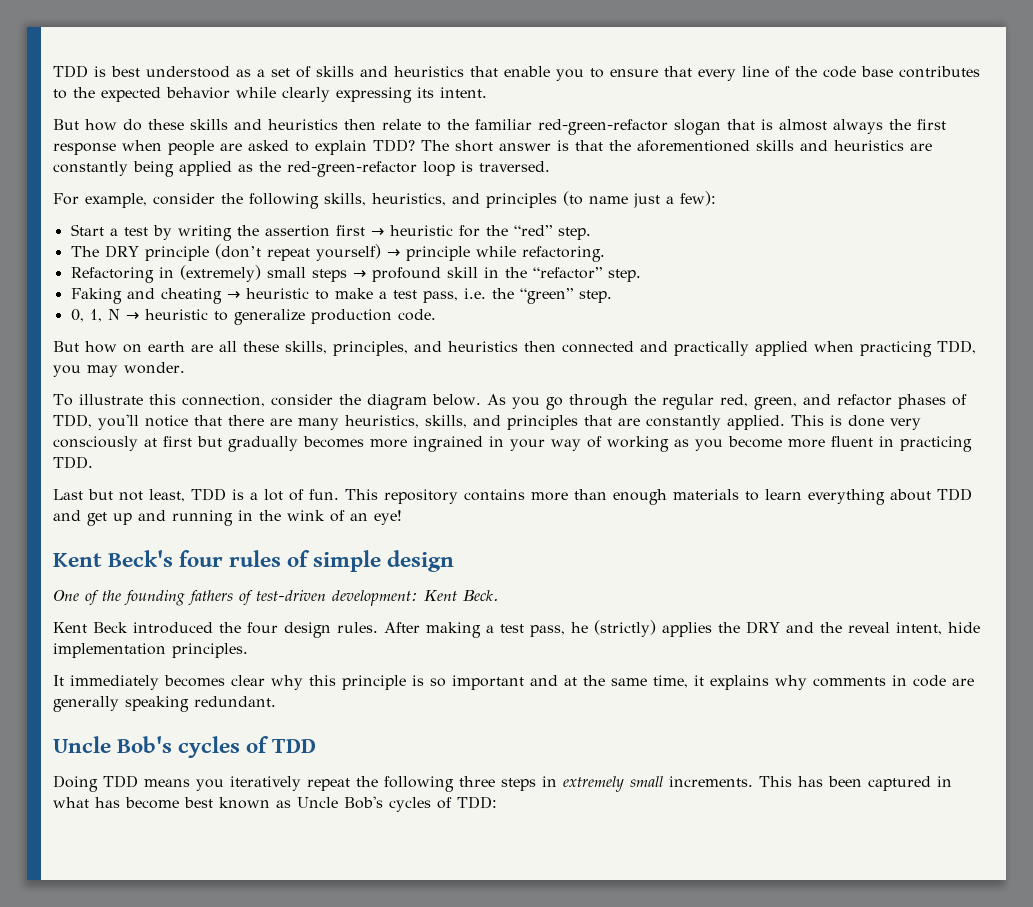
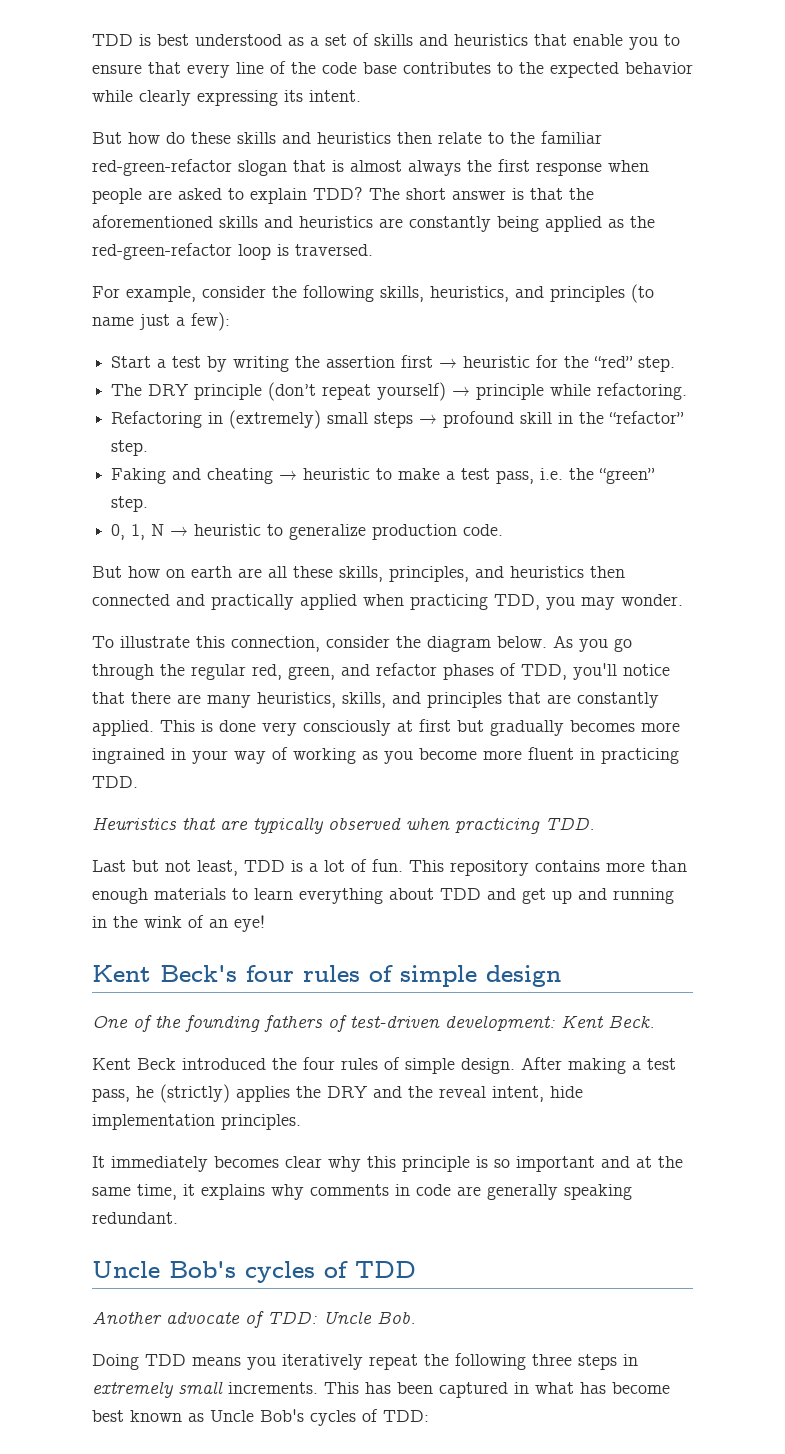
+ Heuristics that are typically observed when practicing TDD.
- Kent Beck introduced the four design rules.
+ Kent Beck introduced the four rules of simple design.
+ Another advocate of TDD: Uncle Bob.

